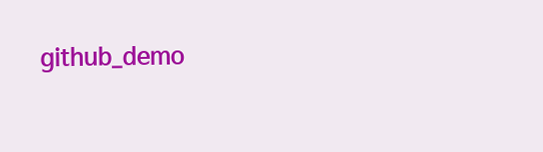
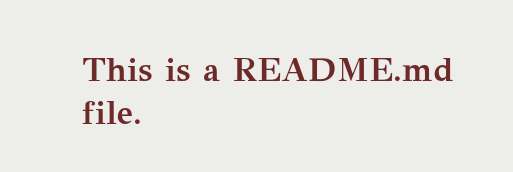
- github_demo
+ This is a README.md file.

